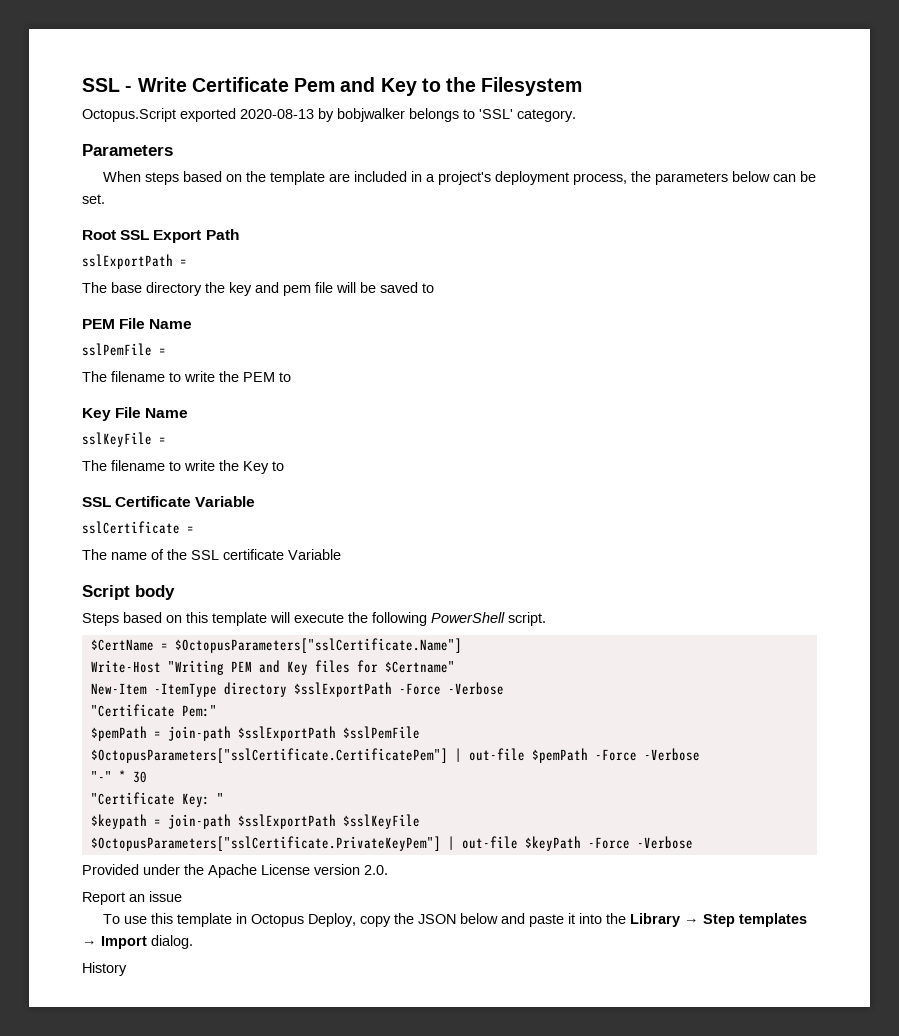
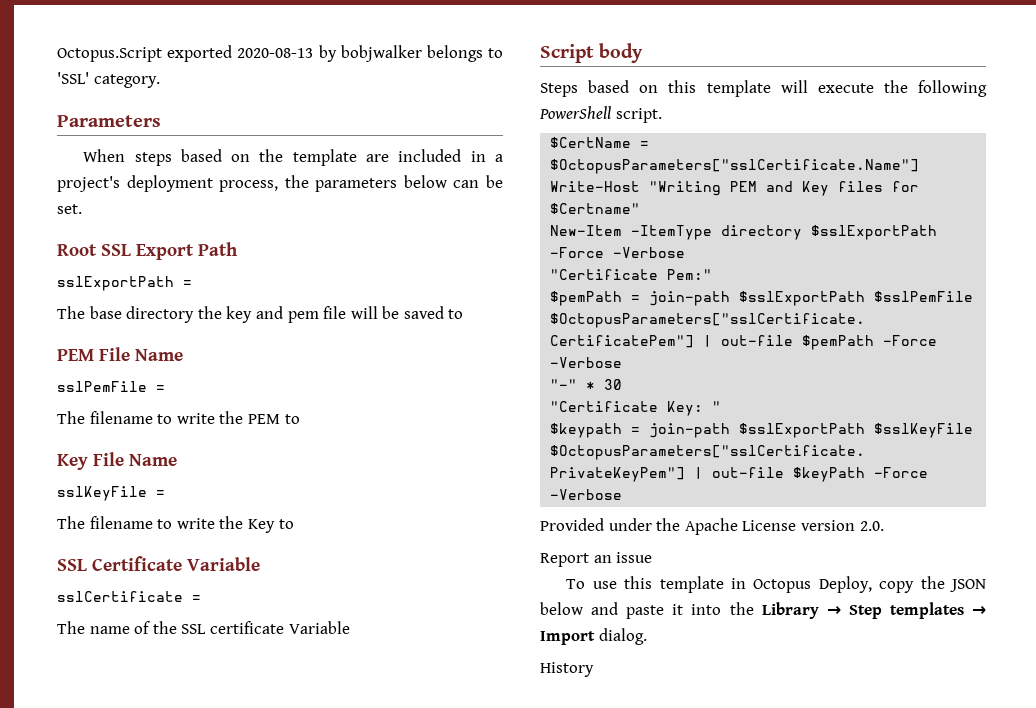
- SSL - Write Certificate Pem and Key to the Filesystem

